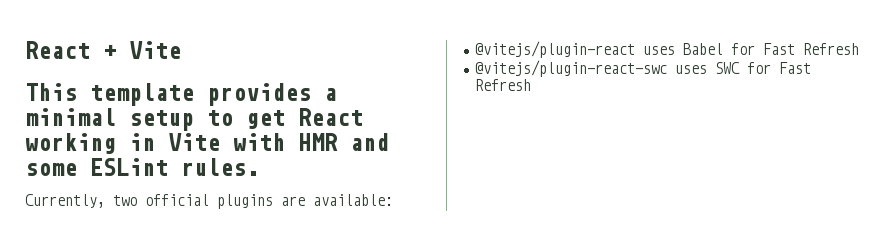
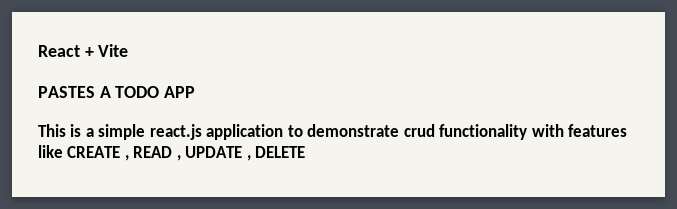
- This template provides a minimal setup to get React working in Vite with HMR and some ESLint rules.
- Currently, two official plugins are available:
- @vitejs/plugin-react uses Babel for Fast Refresh
- @vitejs/plugin-react-swc uses SWC for Fast Refresh
+ PASTES A TODO APP
+ This is a simple react.js application to demonstrate crud functionality with features like CREATE , READ , UPDATE , DELETE

